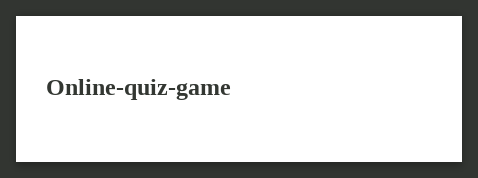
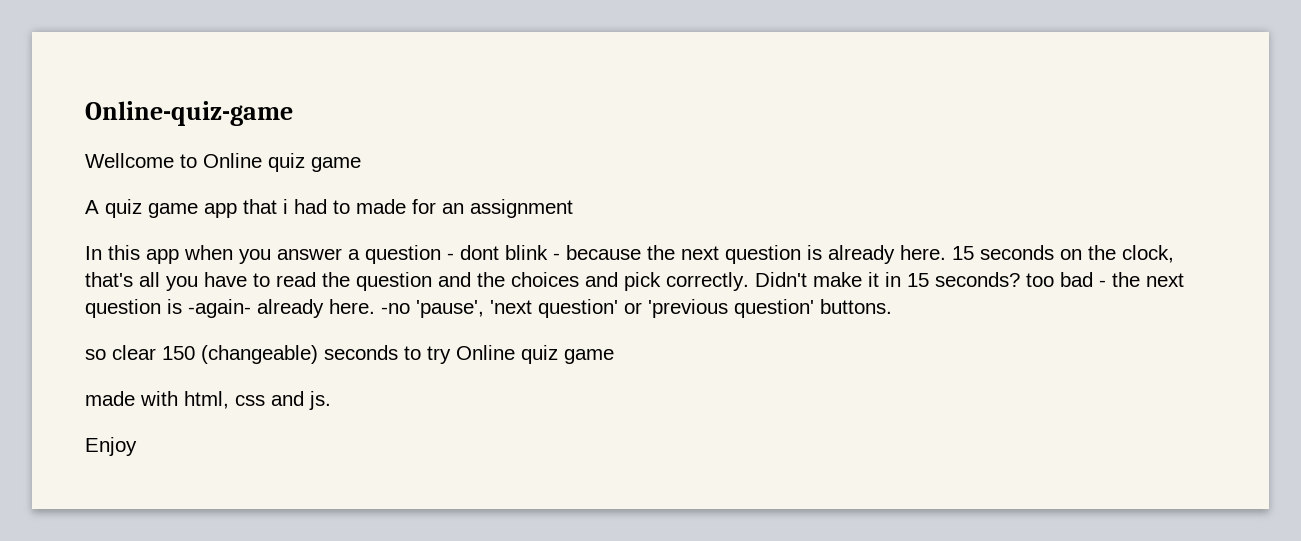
+ Wellcome to Online quiz game
+ A quiz game app that i had to made for an assignment
+ In this app when you answer a question - dont blink - because the next question is already here. 15 seconds on the clock, that's all you have to read the question and the choices and pick correctly. Didn't make it in 15 seconds? too bad - the next question is -again- already here. -no 'pause', 'next question' or 'previous question' buttons.
+ so clear 150 (changeable) seconds to try Online quiz game
+ made with html, css and js.
+ Enjoy

